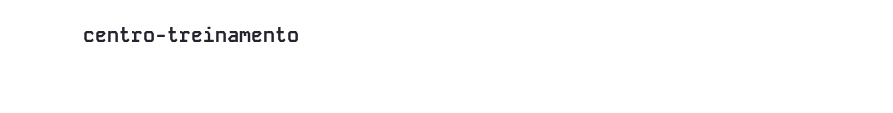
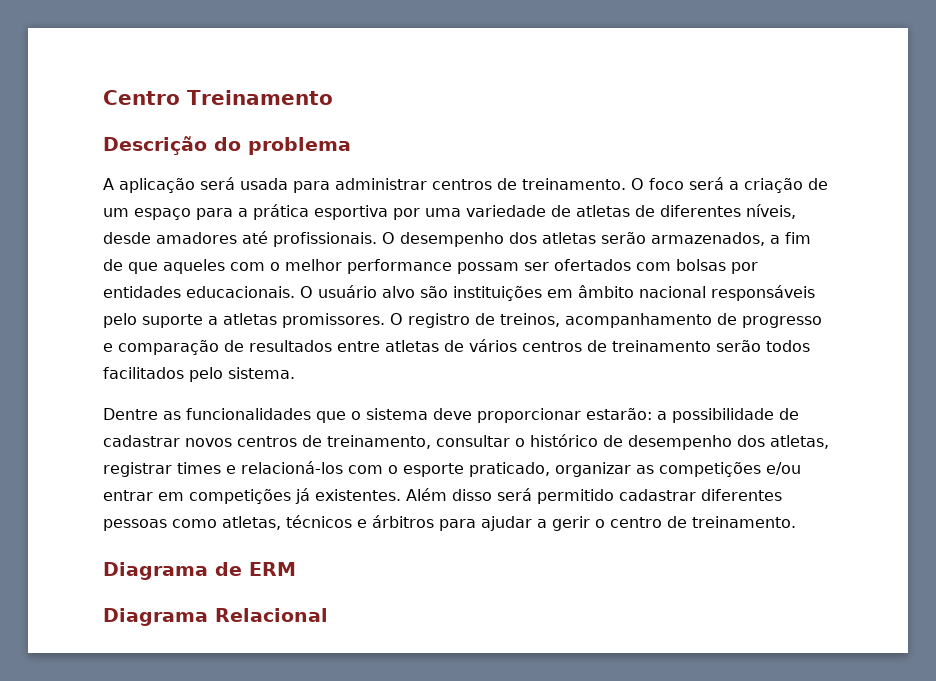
- centro-treinamento
+ Centro Treinamento
+ Descrição do problema
+ A aplicação será usada para administrar centros de treinamento. O foco será a criação de um espaço para a prática esportiva por uma variedade de atletas de diferentes níveis, desde amadores até profissionais. O desempenho dos atletas serão armazenados, a fim de que aqueles com o melhor performance possam ser ofertados com bolsas por entidades educacionais. O usuário alvo são instituições em âmbito nacional responsáveis pelo suporte a atletas promissores. O registro de treinos, acompanhamento de progresso e comparação de resultados entre atletas de vários centros de treinamento serão todos facilitados pelo sistema.
+ Dentre as funcionalidades que o sistema deve proporcionar estarão: a possibilidade de cadastrar novos centros de treinamento, consultar o histórico de desempenho dos atletas, registrar times e relacioná-los com o esporte praticado, organizar as competições e/ou entrar em competições já existentes. Além disso será permitido cadastrar diferentes pessoas como atletas, técnicos e árbitros para ajudar a gerir o centro de treinamento.
+ Diagrama de ERM
+ Diagrama Relacional

